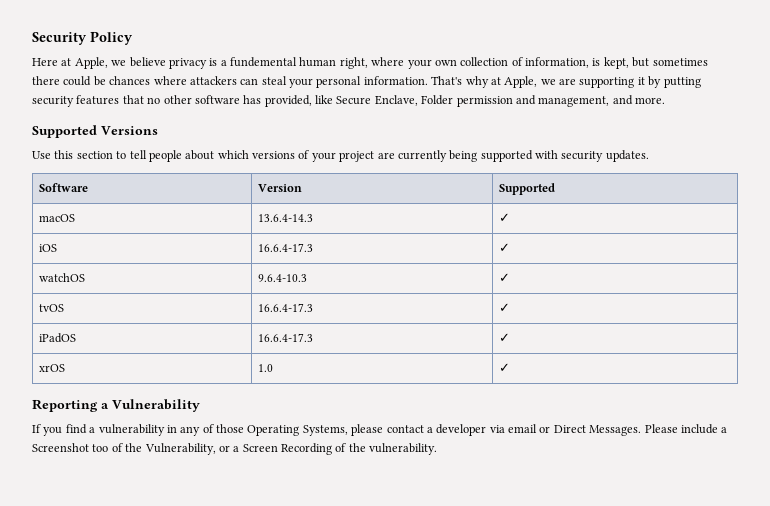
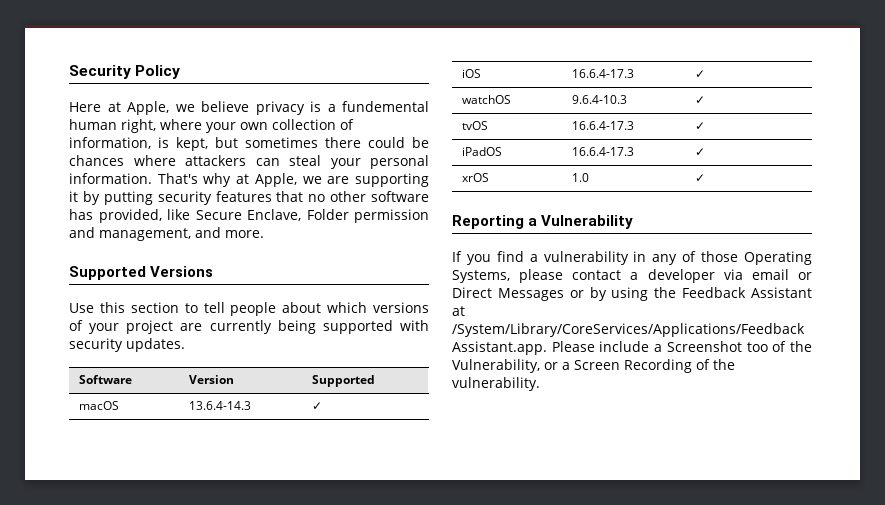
- If you find a vulnerability in any of those Operating Systems, please contact a developer via email or Direct Messages. Please include a Screenshot too of the Vulnerability, or a Screen Recording of the vulnerability.
+ If you find a vulnerability in any of those Operating Systems, please contact a developer via email or Direct Messages or by using the Feedback Assistant at /System/Library/CoreServices/Applications/Feedback Assistant.app. Please include a Screenshot too of the Vulnerability, or a Screen Recording of the vulnerability.

